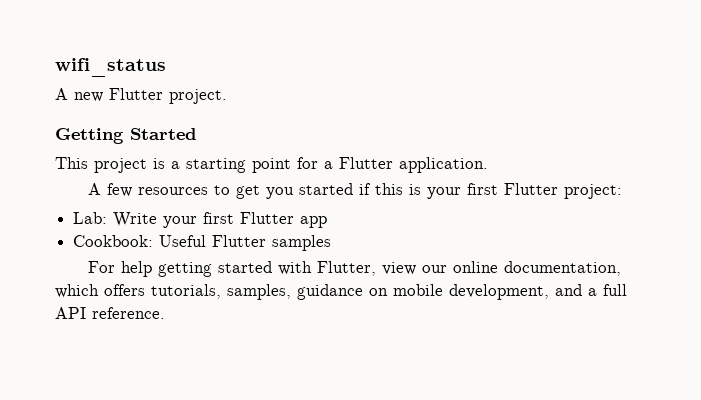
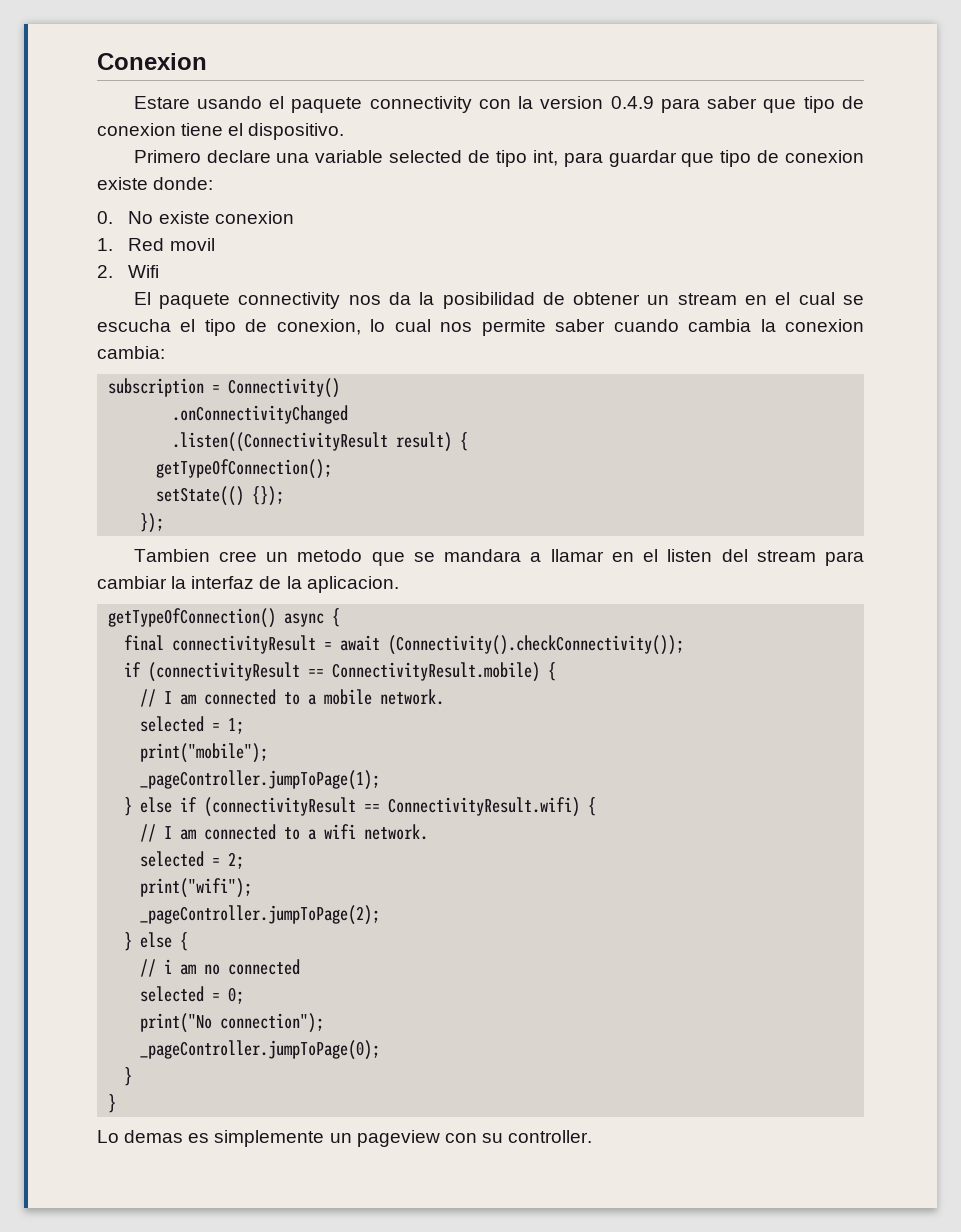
- wifi_status
- A new Flutter project.
- Getting Started
- This project is a starting point for a Flutter application.
- A few resources to get you started if this is your first Flutter project:
- Lab: Write your first Flutter app
- Cookbook: Useful Flutter samples
- For help getting started with Flutter, view our online documentation, which offers tutorials, samples, guidance on mobile development, and a full API reference.
+ Conexion
+ Estare usando el paquete connectivity con la version 0.4.9 para saber que tipo de conexion tiene el dispositivo.
+ Primero declare una variable selected de tipo int, para guardar que tipo de conexion existe donde:
+ 0. No existe conexion
+ 1. Red movil
+ 2. Wifi
+ El paquete connectivity nos da la posibilidad de obtener un stream en el cual se escucha el tipo de conexion, lo cual nos permite saber cuando cambia la conexion cambia:
+ subscription = Connectivity()
+ .onConnectivityChanged
+ .listen((ConnectivityResult result) {
+ getTypeOfConnection();
+ setState(() {});
+ });
+ Tambien cree un metodo que se mandara a llamar en el listen del stream para cambiar la interfaz de la aplicacion.
+ getTypeOfConnection() async {
+ final connectivityResult = await (Connectivity().checkConnectivity());
+ if (connectivityResult == ConnectivityResult.mobile) {
+ // I am connected to a mobile network.
+ selected = 1;
+ print("mobile");
+ _pageController.jumpToPage(1);
+ } else if (connectivityResult == ConnectivityResult.wifi) {
+ // I am connected to a wifi network.
+ selected = 2;
+ print("wifi");
+ _pageController.jumpToPage(2);
+ } else {
+ // i am no connected
+ selected = 0;
+ print("No connection");
+ _pageController.jumpToPage(0);
+ }
+ }
+ Lo demas es simplemente un pageview con su controller.

